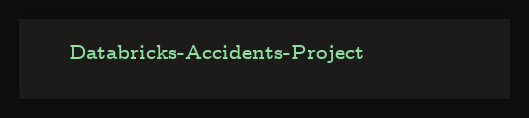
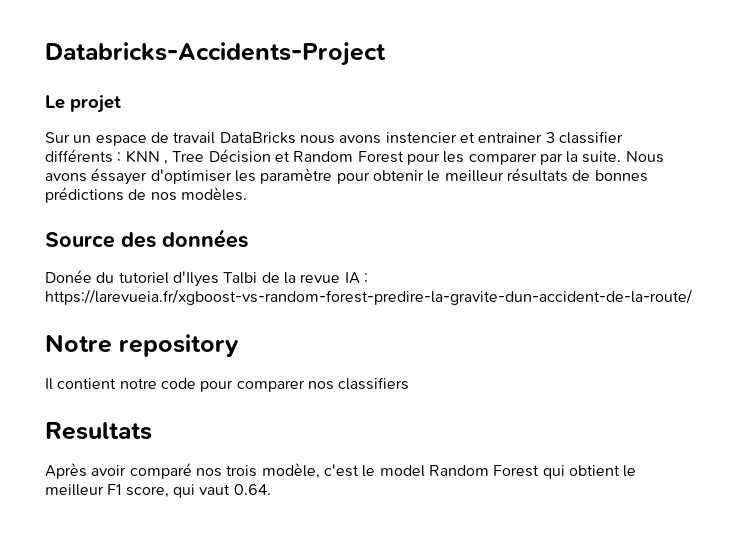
+ Le projet
+ Sur un espace de travail DataBricks nous avons instencier et entrainer 3 classifier différents : KNN , Tree Décision et Random Forest pour les comparer par la suite. Nous avons éssayer d'optimiser les paramètre pour obtenir le meilleur résultats de bonnes prédictions de nos modèles.
+ Source des données
+ Donée du tutoriel d'Ilyes Talbi de la revue IA : https://larevueia.fr/xgboost-vs-random-forest-predire-la-gravite-dun-accident-de-la-route/
+ Notre repository
+ Il contient notre code pour comparer nos classifiers
+ Resultats
+ Après avoir comparé nos trois modèle, c'est le model Random Forest qui obtient le meilleur F1 score, qui vaut 0.64.

